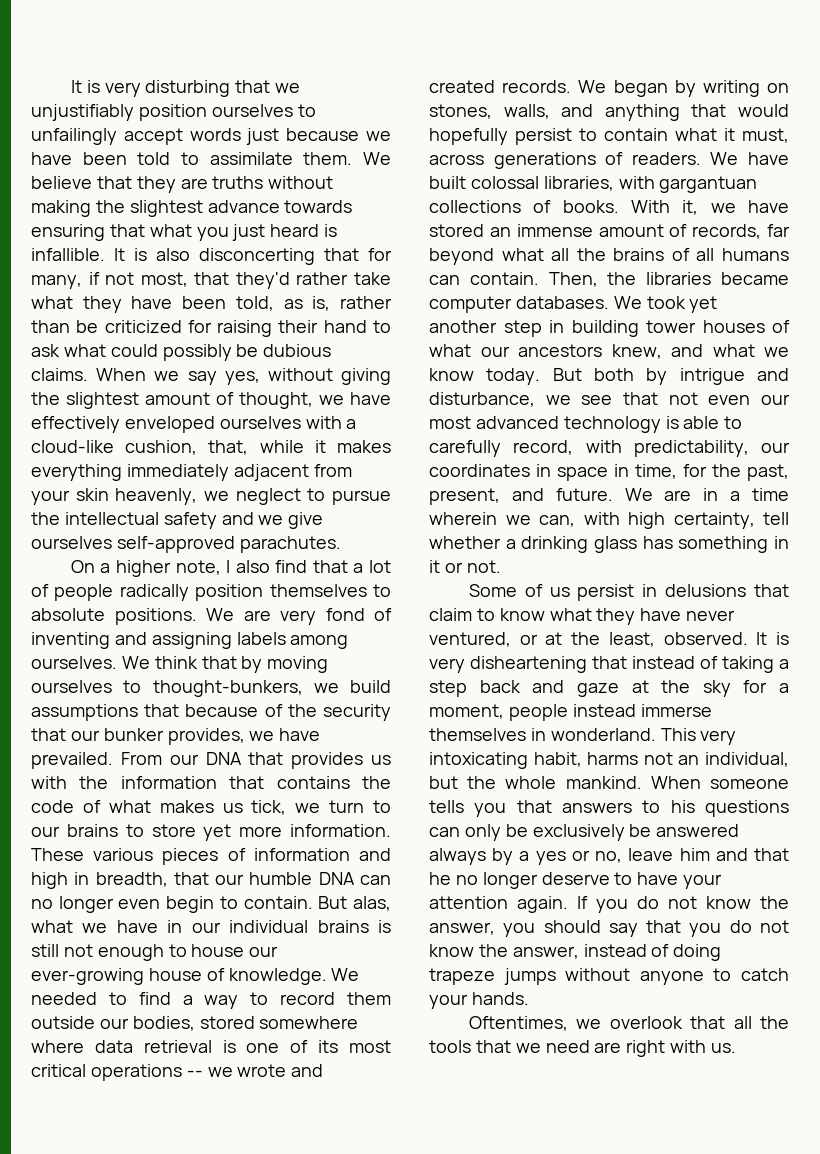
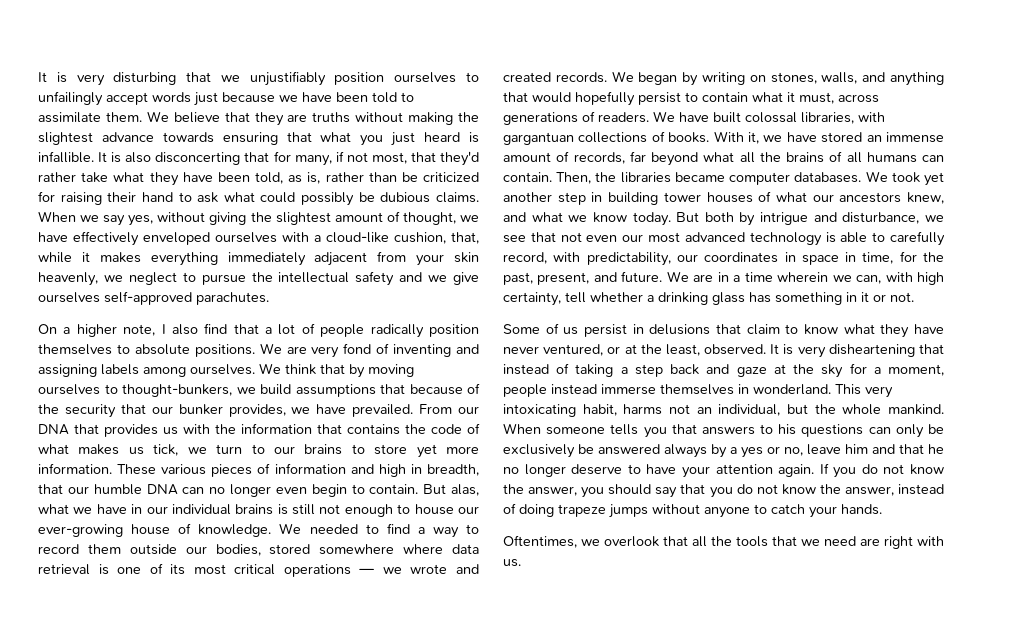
- We needed to find a way to record them outside our bodies, stored somewhere where data retrieval is one of its most critical operations -- we wrote and created records.
+ We needed to find a way to record them outside our bodies, stored somewhere where data retrieval is one of its most critical operations — we wrote and created records.

